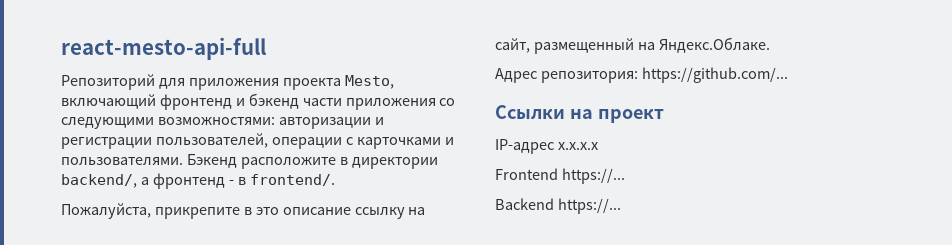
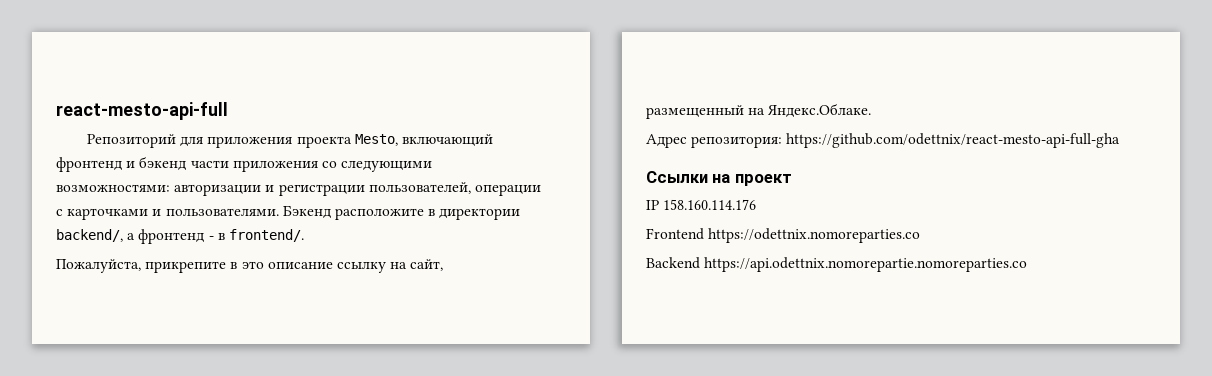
- Адрес репозитория: https://github.com/...
+ Адрес репозитория: https://github.com/odettnix/react-mesto-api-full-gha
- IP-адрес x.x.x.x
+ IP 158.160.114.176
- Frontend https://...
+ Frontend https://odettnix.nomoreparties.co
- Backend https://...
+ Backend https://api.odettnix.nomorepartie.nomoreparties.co

